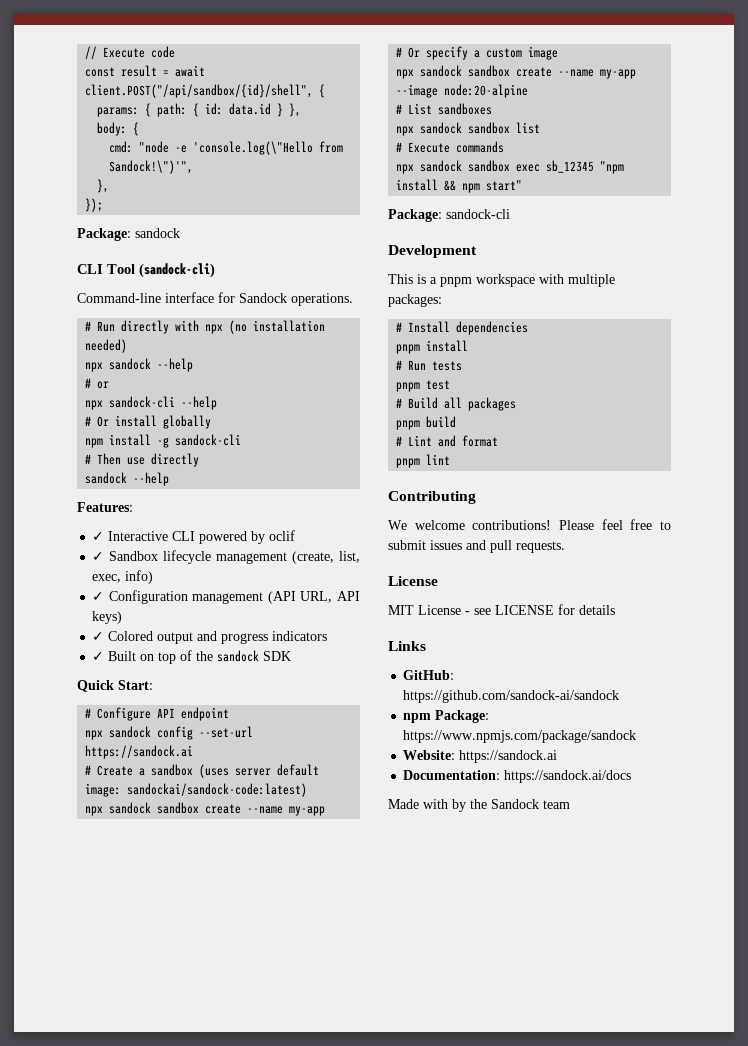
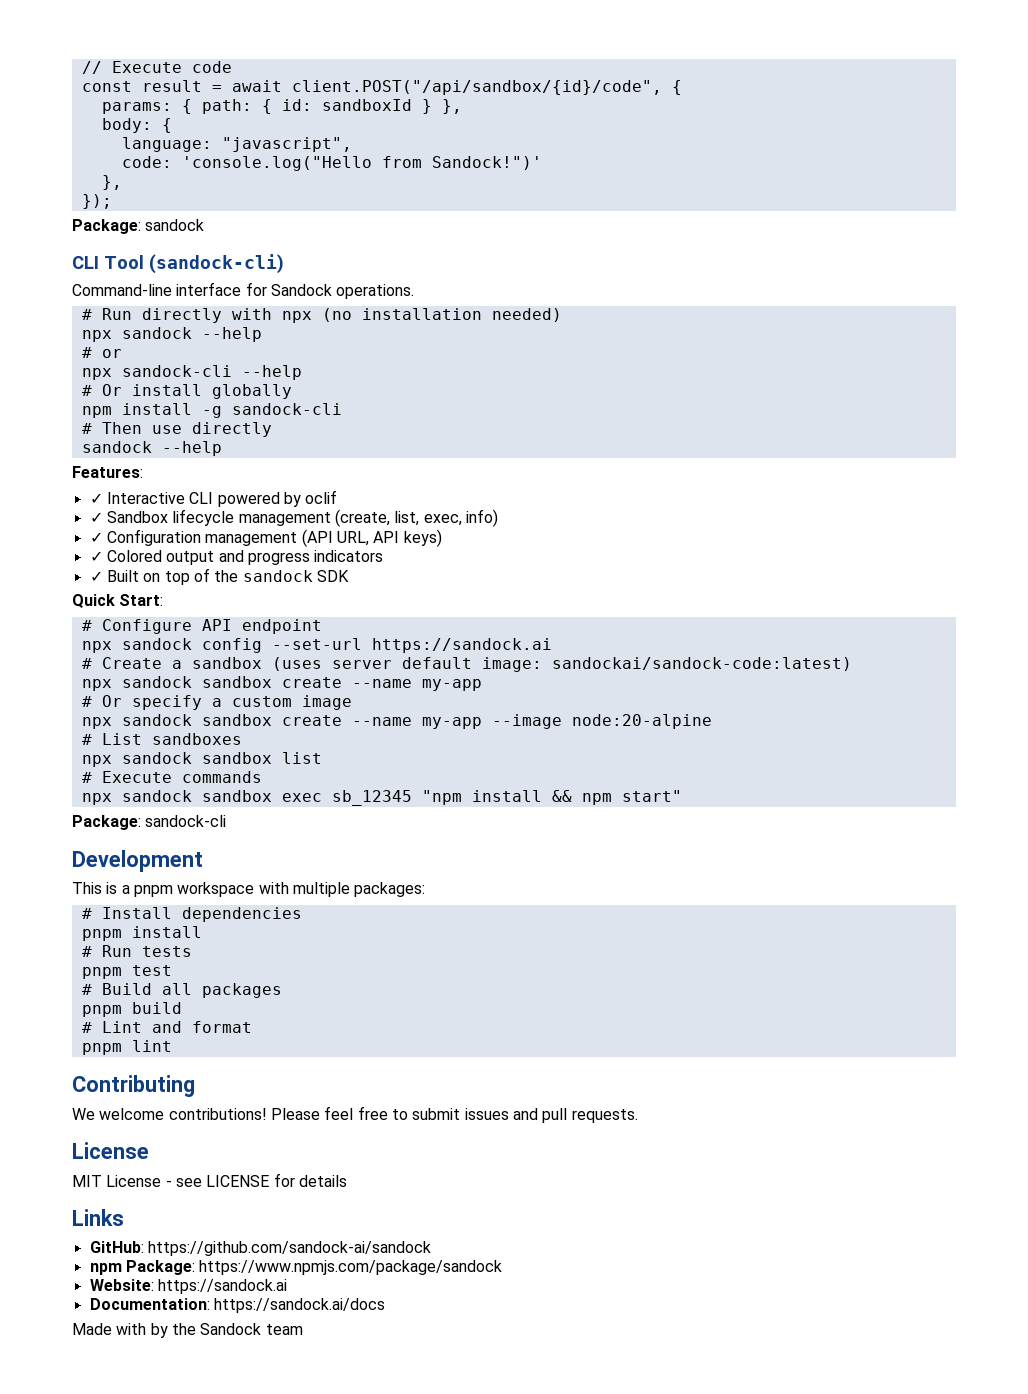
- const result = await client.POST("/api/sandbox/{id}/shell", {
+ const result = await client.POST("/api/sandbox/{id}/code", {
- params: { path: { id: data.id } },
+ params: { path: { id: sandboxId } },
- cmd: "node -e 'console.log(\"Hello from Sandock!\")'",
+ language: "javascript",
+ code: 'console.log("Hello from Sandock!")'

